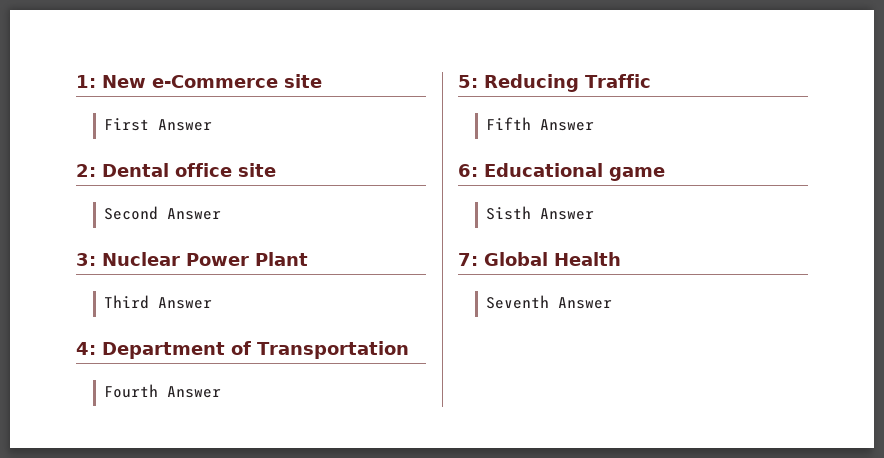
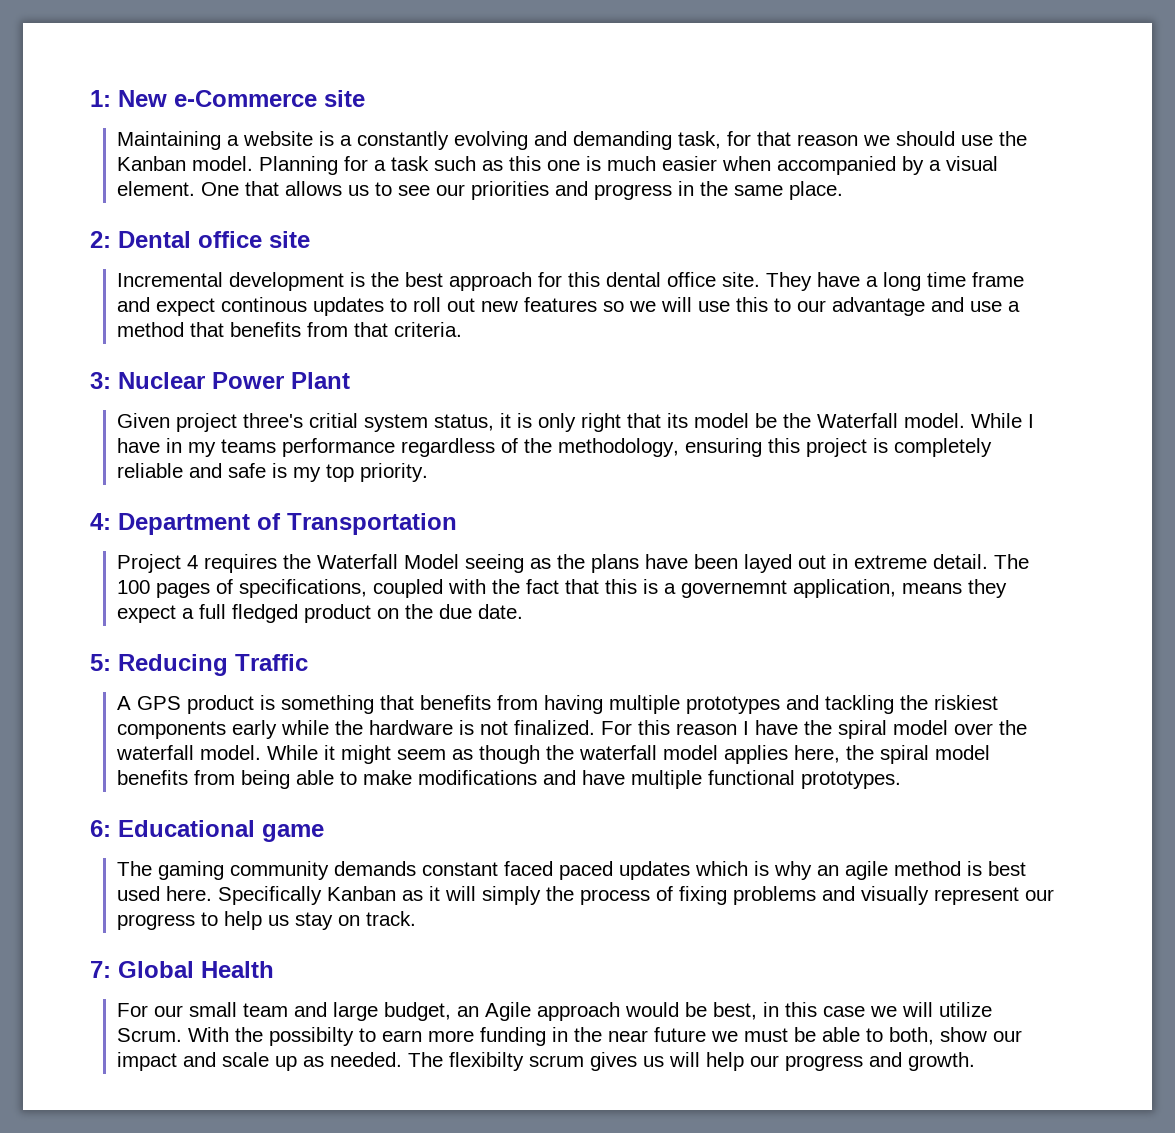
- First Answer
+ Maintaining a website is a constantly evolving and demanding task, for that reason we should use the Kanban model. Planning for a task such as this one is much easier when accompanied by a visual element. One that allows us to see our priorities and progress in the same place.
  2: Dental office site
- Second Answer
+ Incremental development is the best approach for this dental office site. They have a long time frame and expect continous updates to roll out new features so we will use this to our advantage and use a method that benefits from that criteria.
  3: Nuclear Power Plant
- Third Answer
+ Given project three's critial system status, it is only right that its model be the Waterfall model. While I have in my teams performance regardless of the methodology, ensuring this project is completely reliable and safe is my top priority.
  4: Department of Transportation
- Fourth Answer
+ Project 4 requires the Waterfall Model seeing as the plans have been layed out in extreme detail. The 100 pages of specifications, coupled with the fact that this is a governemnt application, means they expect a full fledged product on the due date.
  5: Reducing Traffic
- Fifth Answer
+ A GPS product is something that benefits from having multiple prototypes and tackling the riskiest components early while the hardware is not finalized. For this reason I have the spiral model over the waterfall model. While it might seem as though the waterfall model applies here, the spiral model benefits from being able to make modifications and have multiple functional prototypes.
  6: Educational game
- Sisth Answer
+ The gaming community demands constant faced paced updates which is why an agile method is best used here. Specifically Kanban as it will simply the process of fixing problems and visually represent our progress to help us stay on track.
  7: Global Health
- Seventh Answer
+ For our small team and large budget, an Agile approach would be best, in this case we will utilize Scrum. With the possibilty to earn more funding in the near future we must be able to both, show our impact and scale up as needed. The flexibilty scrum gives us will help our progress and growth.

